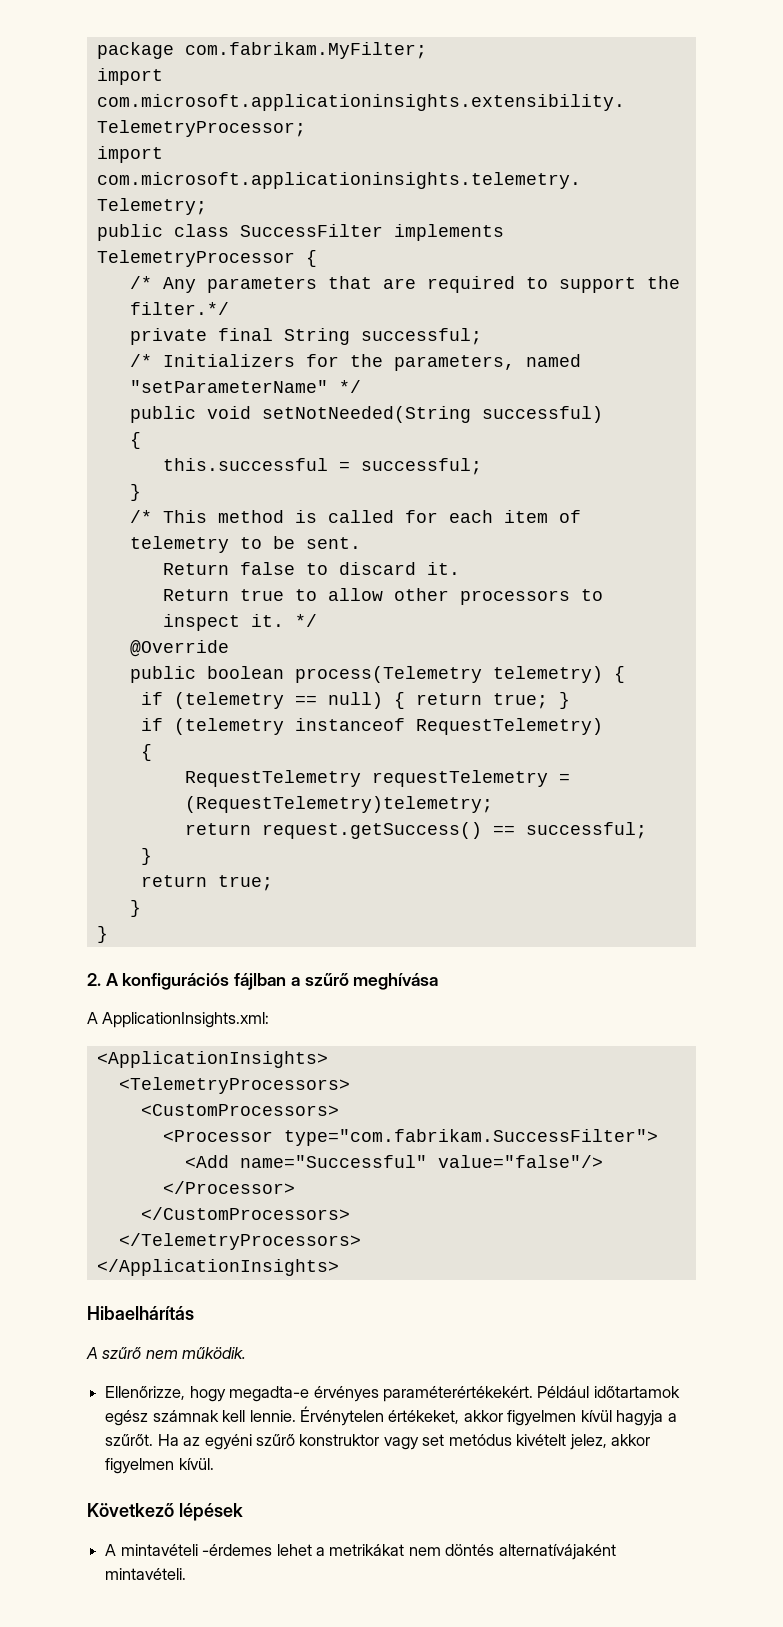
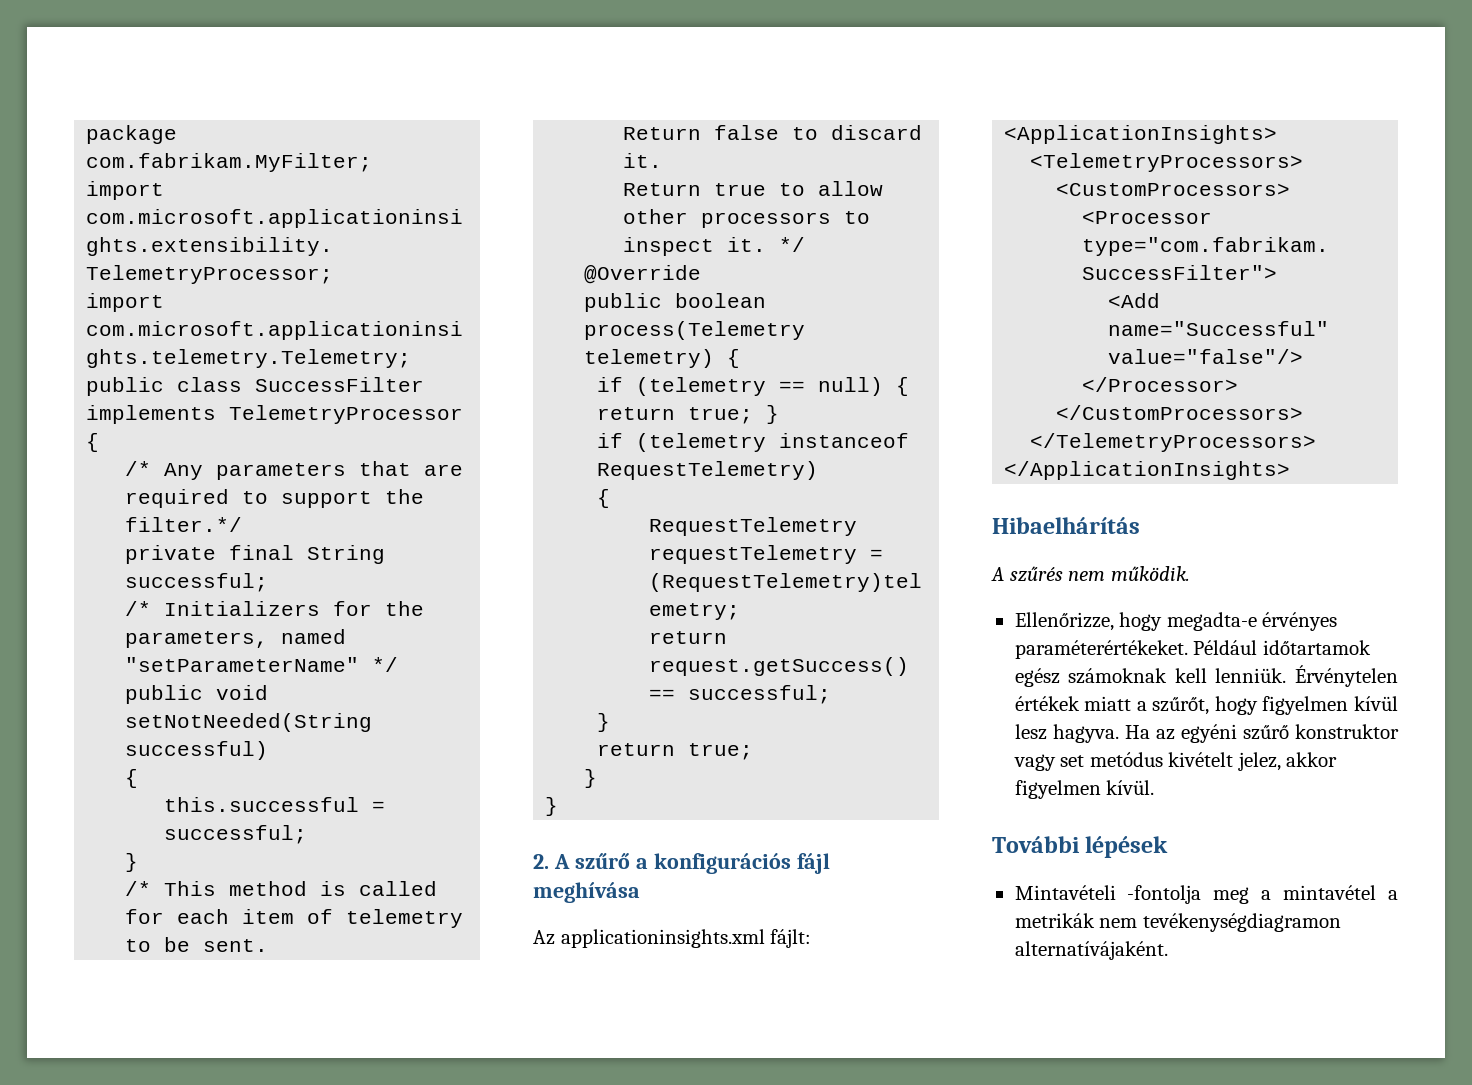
- 2. A konfigurációs fájlban a szűrő meghívása
- A ApplicationInsights.xml:
+ 2. A szűrő a konfigurációs fájl meghívása
+ Az applicationinsights.xml fájlt:
- A szűrő nem működik.
+ A szűrés nem működik.
- Ellenőrizze, hogy megadta-e érvényes paraméterértékekért.
+ Ellenőrizze, hogy megadta-e érvényes paraméterértékeket.
- Például időtartamok egész számnak kell lennie. Érvénytelen értékeket, akkor figyelmen kívül hagyja a szűrőt.
+ Például időtartamok egész számoknak kell lenniük. Érvénytelen értékek miatt a szűrőt, hogy figyelmen kívül lesz hagyva.
- Következő lépések
+ További lépések
- A mintavételi -érdemes lehet a metrikákat nem döntés alternatívájaként mintavételi.
+ Mintavételi -fontolja meg a mintavétel a metrikák nem tevékenységdiagramon alternatívájaként.

